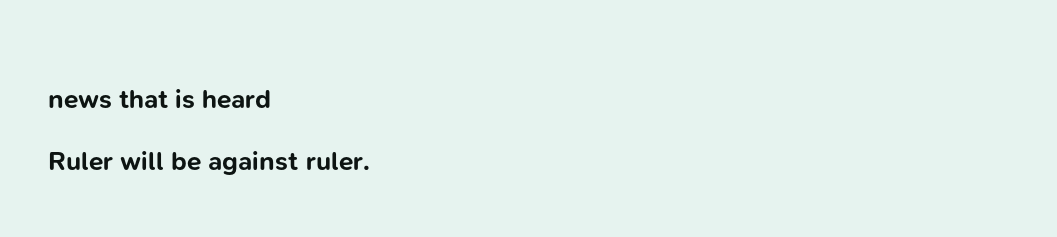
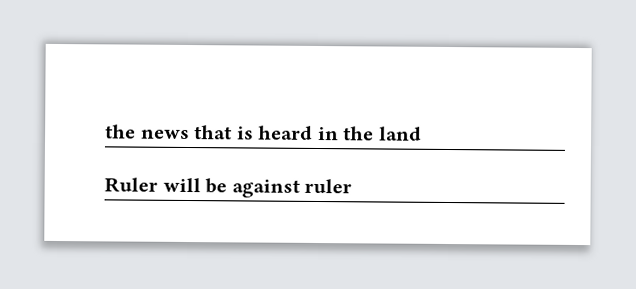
- news that is heard
+ the news that is heard in the land
- Ruler will be against ruler.
+ Ruler will be against ruler

